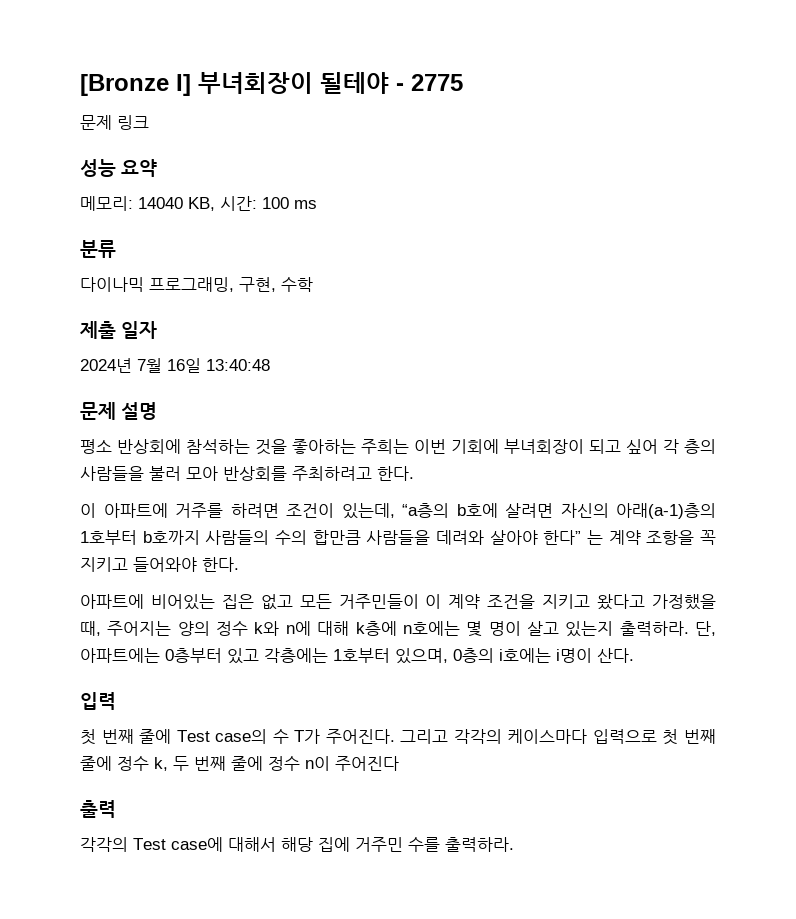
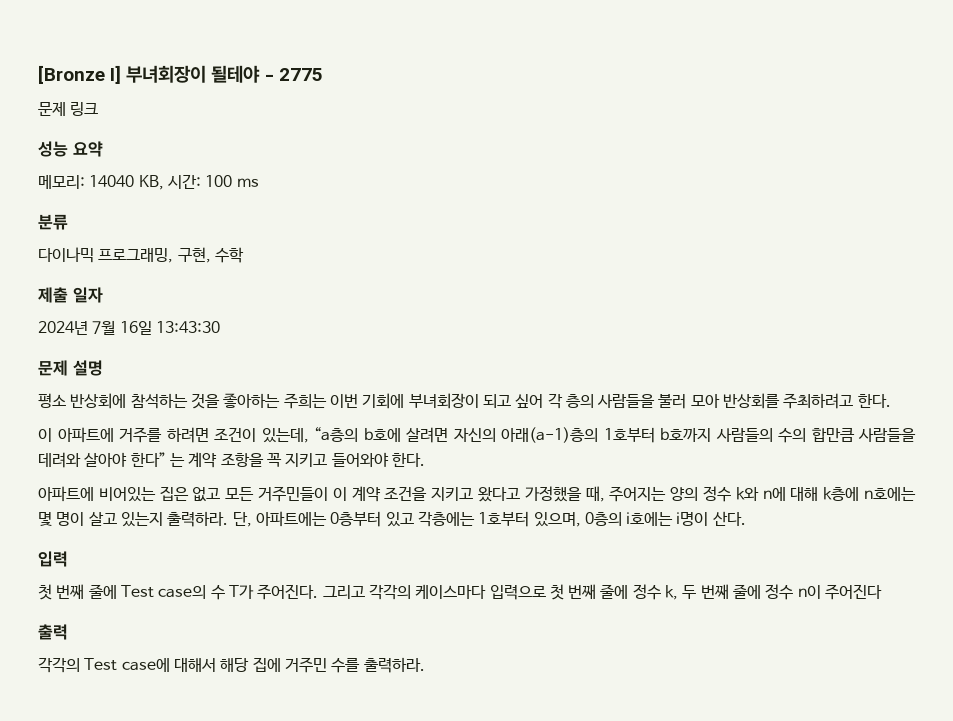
- 2024년 7월 16일 13:40:48
+ 2024년 7월 16일 13:43:30

